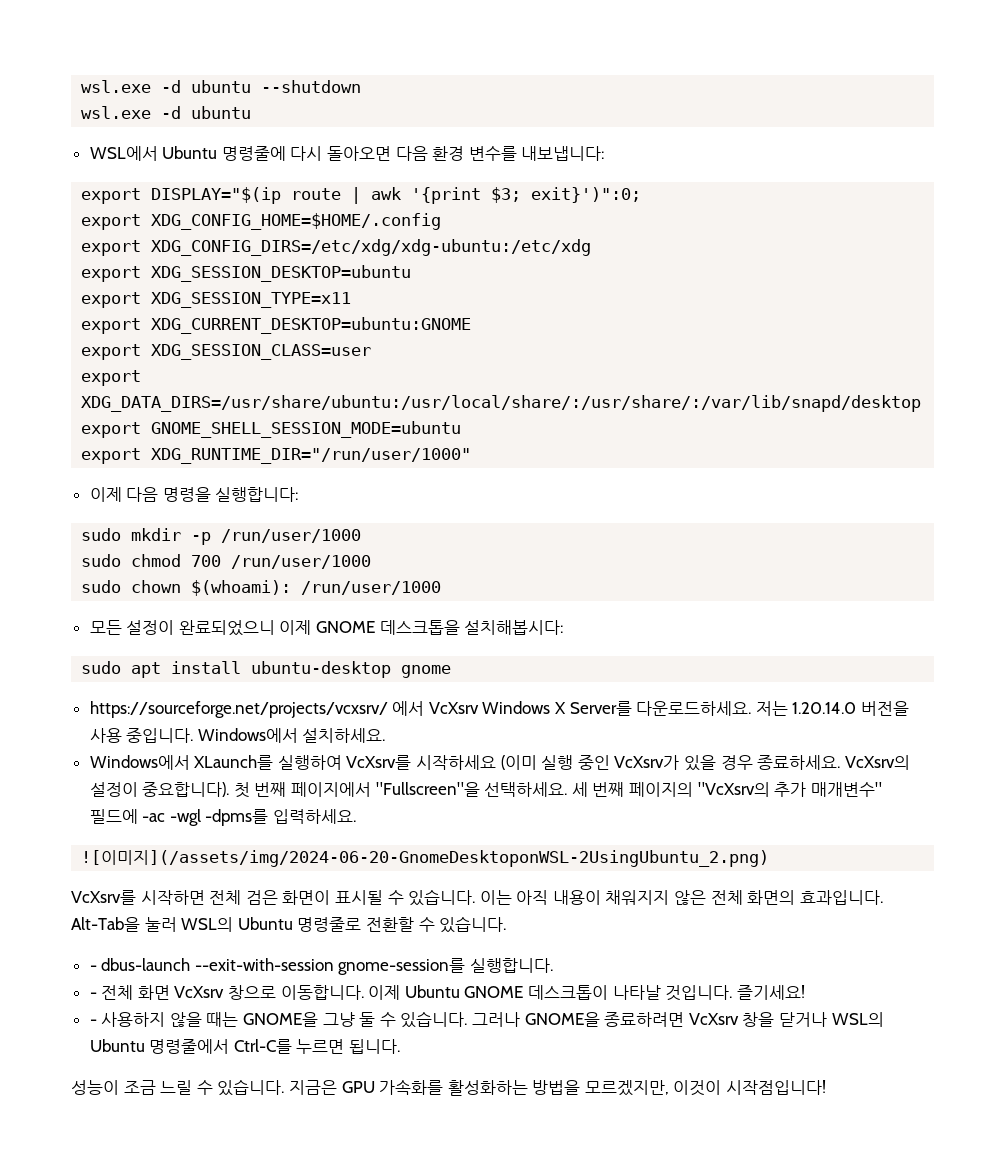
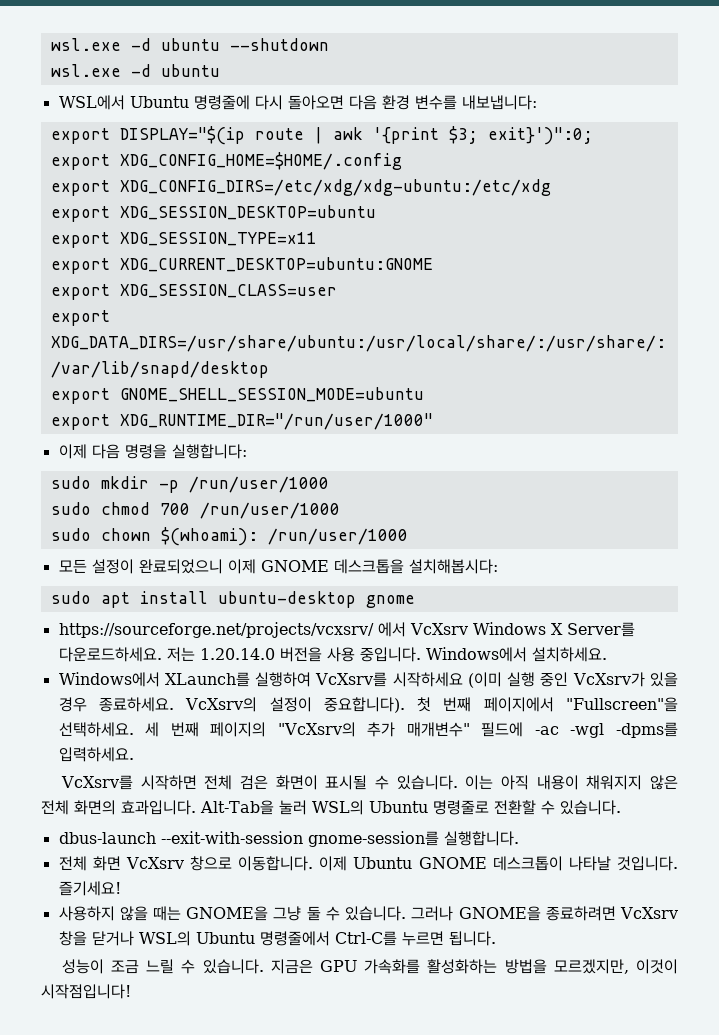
- ![이미지](/assets/img/2024-06-20-GnomeDesktoponWSL-2UsingUbuntu_2.png)
- - dbus-launch --exit-with-session gnome-session를 실행합니다.
+ dbus-launch --exit-with-session gnome-session를 실행합니다.
- - 전체 화면 VcXsrv 창으로 이동합니다.
+ 전체 화면 VcXsrv 창으로 이동합니다.
- - 사용하지 않을 때는 GNOME을 그냥 둘 수 있습니다.
+ 사용하지 않을 때는 GNOME을 그냥 둘 수 있습니다.

